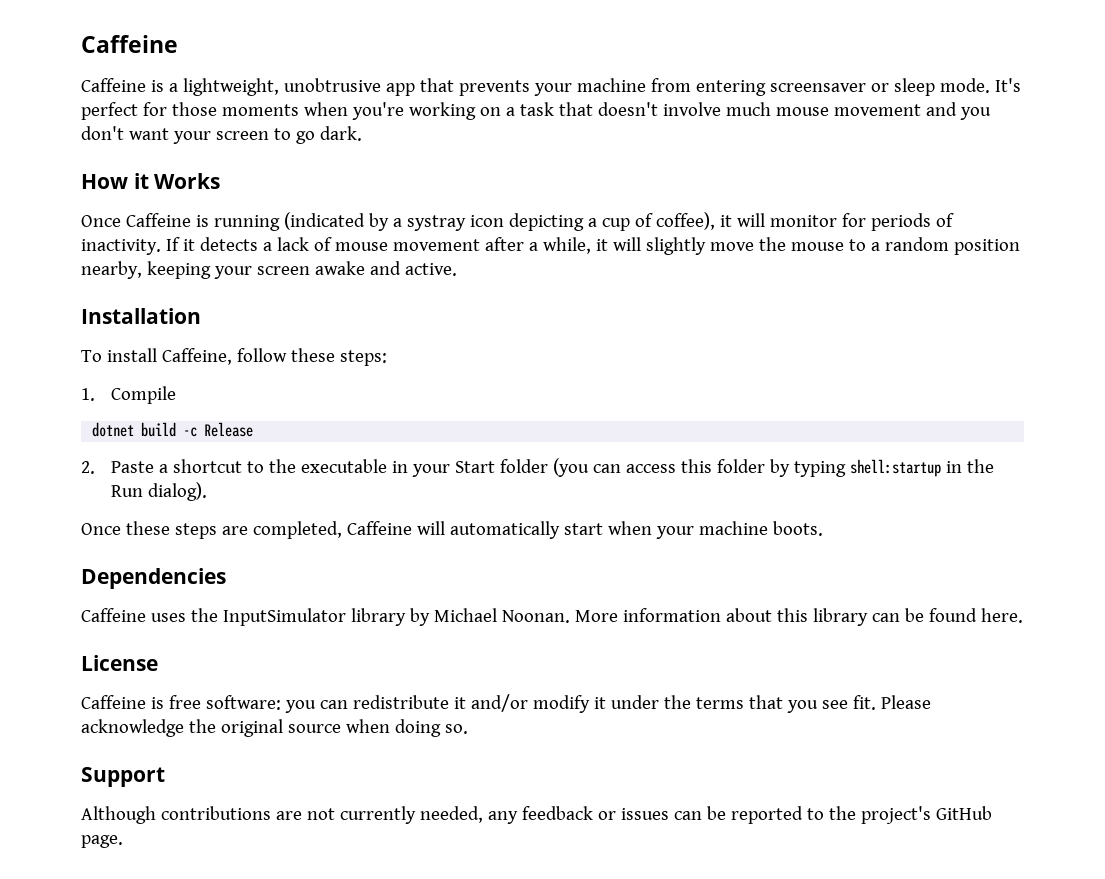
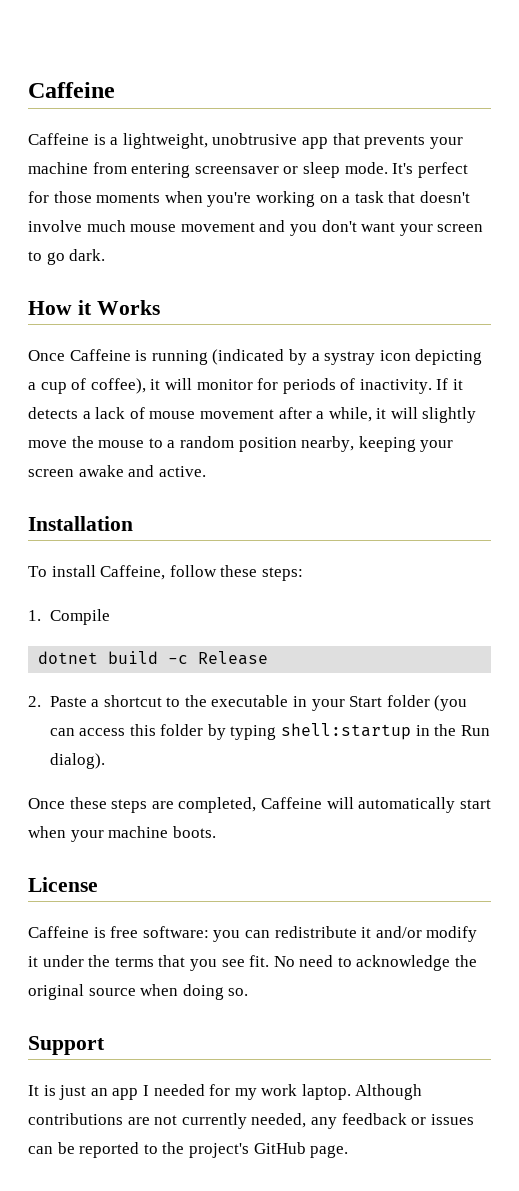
- Dependencies
- Caffeine uses the InputSimulator library by Michael Noonan. More information about this library can be found here.
- Please acknowledge the original source when doing so.
+ No need to acknowledge the original source when doing so.
+ It is just an app I needed for my work laptop.

